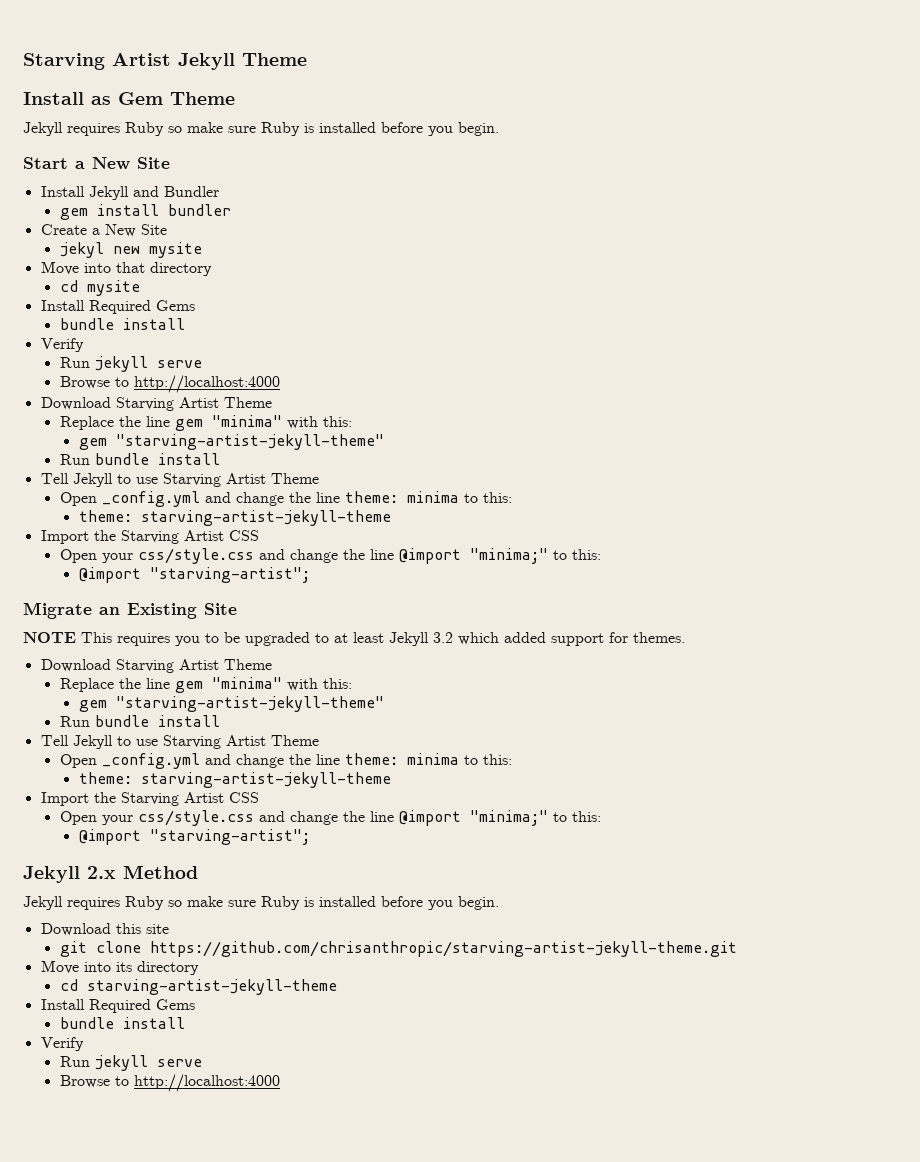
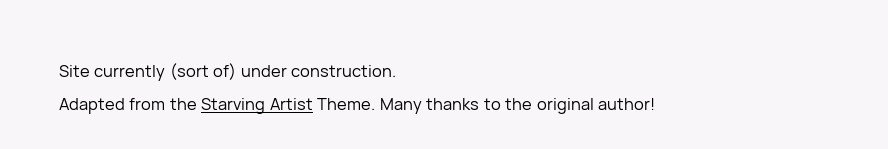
- Starving Artist Jekyll Theme
- Install as Gem Theme
- Jekyll requires Ruby so make sure Ruby is installed before you begin.
- Start a New Site
- Install Jekyll and Bundler
- gem install bundler
- Create a New Site
- jekyl new mysite
- Move into that directory
- cd mysite
- Install Required Gems
- bundle install
- Verify
- Run jekyll serve
- Browse to http://localhost:4000
- Download Starving Artist Theme
- Replace the line gem "minima" with this:
- gem "starving-artist-jekyll-theme"
- Run bundle install
- Tell Jekyll to use Starving Artist Theme
- Open _config.yml and change the line theme: minima to this:
- theme: starving-artist-jekyll-theme
- Import the Starving Artist CSS
- Open your css/style.css and change the line @import "minima;" to this:
- @import "starving-artist";
- Migrate an Existing Site
- NOTE This requires you to be upgraded to at least Jekyll 3.2 which added support for themes.
- Download Starving Artist Theme
- Replace the line gem "minima" with this:
- gem "starving-artist-jekyll-theme"
- Run bundle install
- Tell Jekyll to use Starving Artist Theme
- Open _config.yml and change the line theme: minima to this:
- theme: starving-artist-jekyll-theme
- Import the Starving Artist CSS
- Open your css/style.css and change the line @import "minima;" to this:
- @import "starving-artist";
- Jekyll 2.x Method
- Jekyll requires Ruby so make sure Ruby is installed before you begin.
- Download this site
- git clone https://github.com/chrisanthropic/starving-artist-jekyll-theme.git
- Move into its directory
- cd starving-artist-jekyll-theme
- Install Required Gems
- bundle install
- Verify
- Run jekyll serve
- Browse to http://localhost:4000
+ Site currently (sort of) under construction.
+ Adapted from the Starving Artist Theme. Many thanks to the original author!

